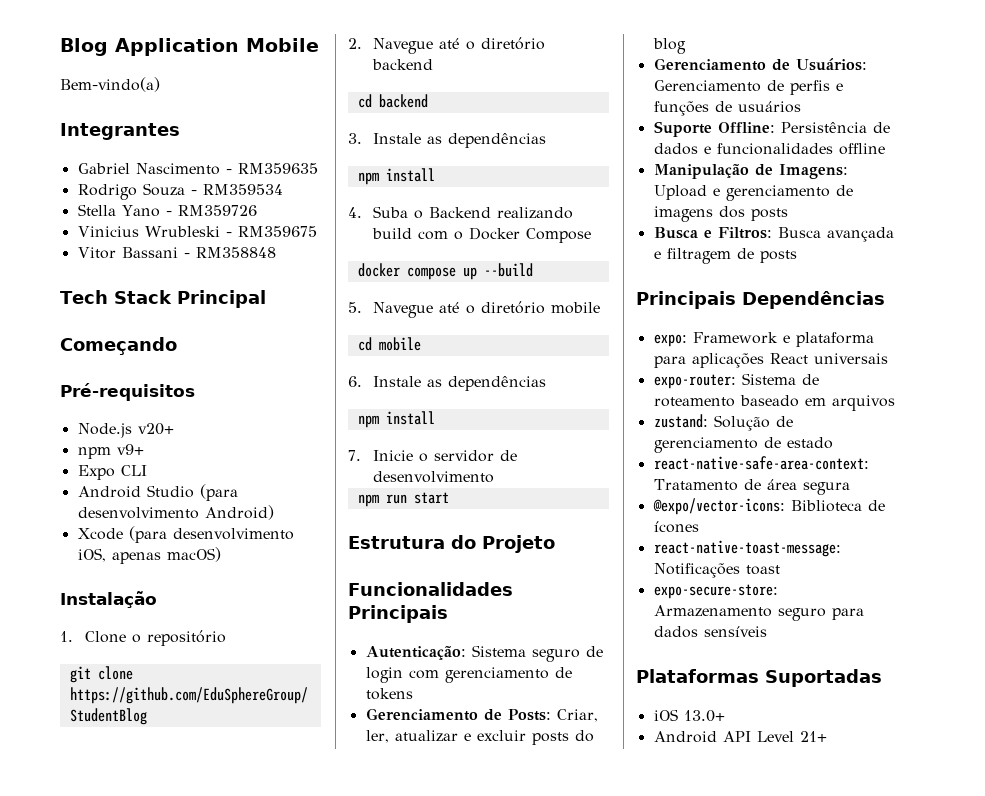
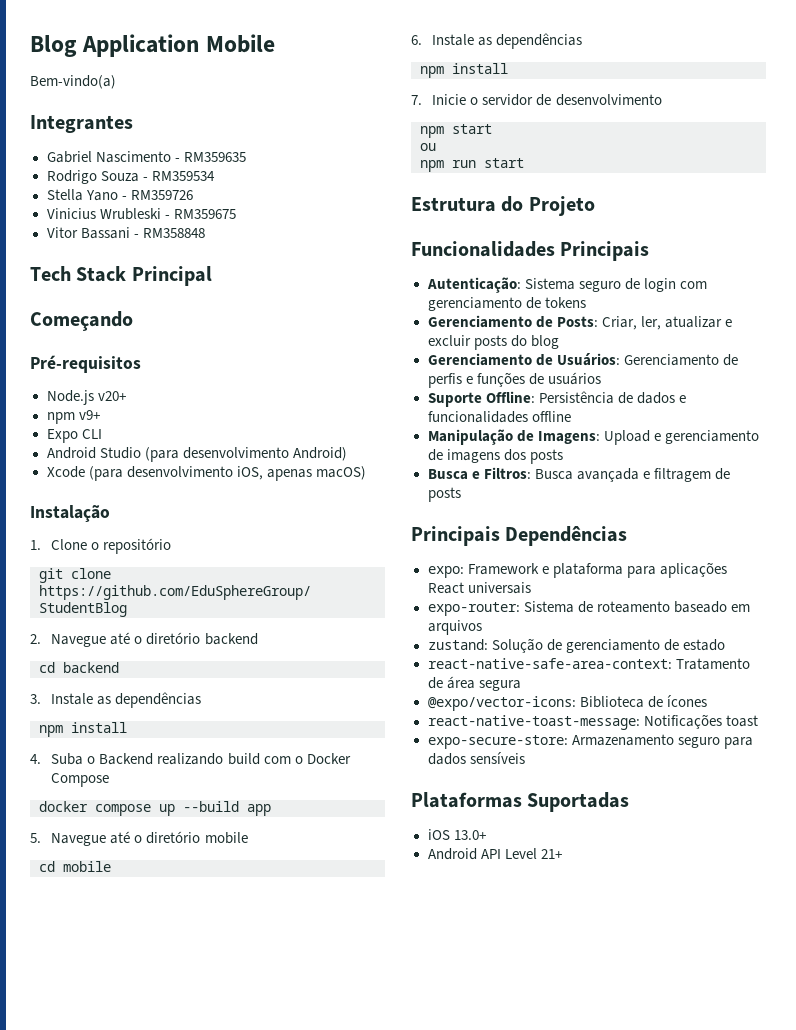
- docker compose up --build
+ docker compose up --build app
+ npm start
+ ou

